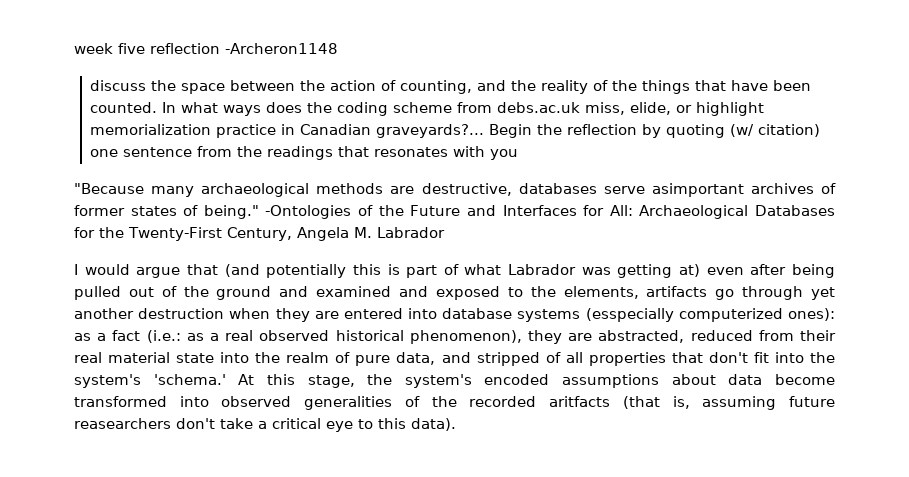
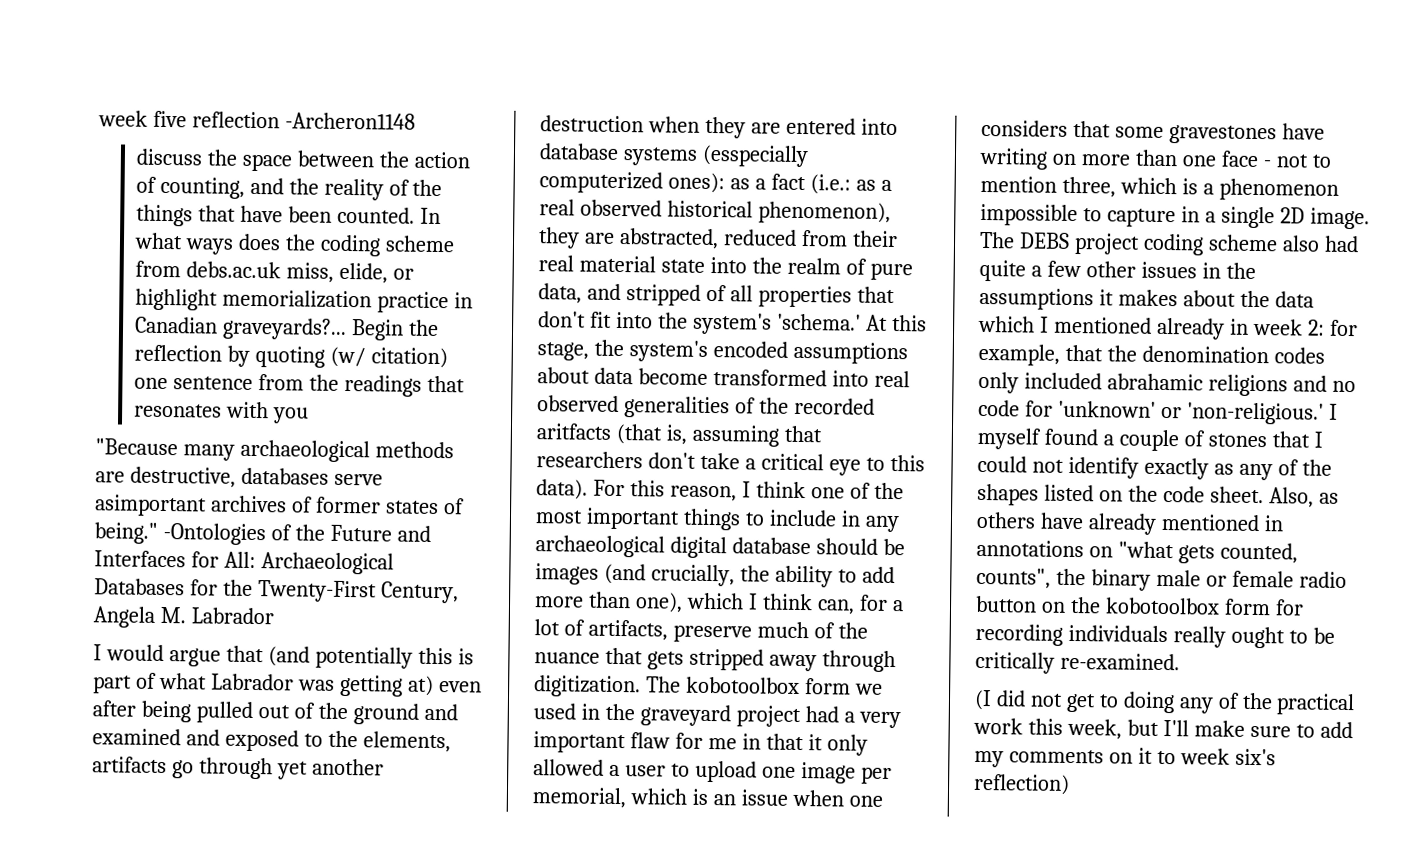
- At this stage, the system's encoded assumptions about data become transformed into observed generalities of the recorded aritfacts (that is, assuming future reasearchers don't take a critical eye to this data).
+ At this stage, the system's encoded assumptions about data become transformed into real observed generalities of the recorded aritfacts (that is, assuming that researchers don't take a critical eye to this data).
+ For this reason, I think one of the most important things to include in any archaeological digital database should be images (and crucially, the ability to add more than one), which I think can, for a lot of artifacts, preserve much of the nuance that gets stripped away through digitization. The kobotoolbox form we used in the graveyard project had a very important flaw for me in that it only allowed a user to upload one image per memorial, which is an issue when one considers that some gravestones have writing on more than one face - not to mention three, which is a phenomenon impossible to capture in a single 2D image. The DEBS project coding scheme also had quite a few other issues in the assumptions it makes about the data which I mentioned already in week 2: for example, that the denomination codes only included abrahamic religions and no code for 'unknown' or 'non-religious.' I myself found a couple of stones that I could not identify exactly as any of the shapes listed on the code sheet. Also, as others have already mentioned in annotations on "what gets counted, counts", the binary male or female radio button on the kobotoolbox form for recording individuals really ought to be critically re-examined.
+ (I did not get to doing any of the practical work this week, but I'll make sure to add my comments on it to week six's reflection)

